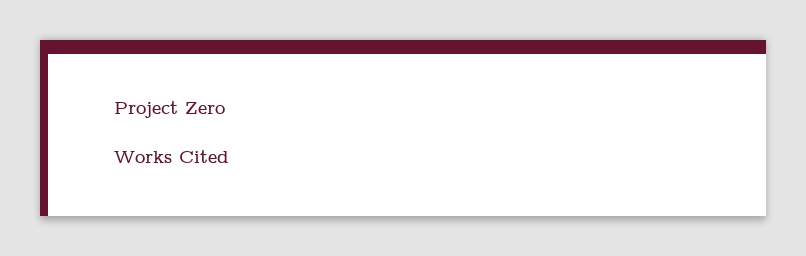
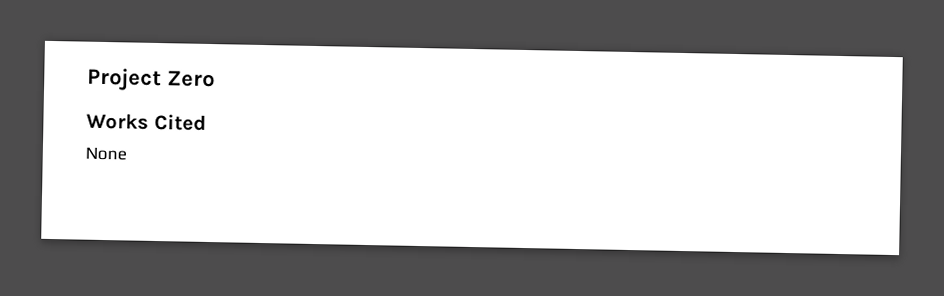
+ None

